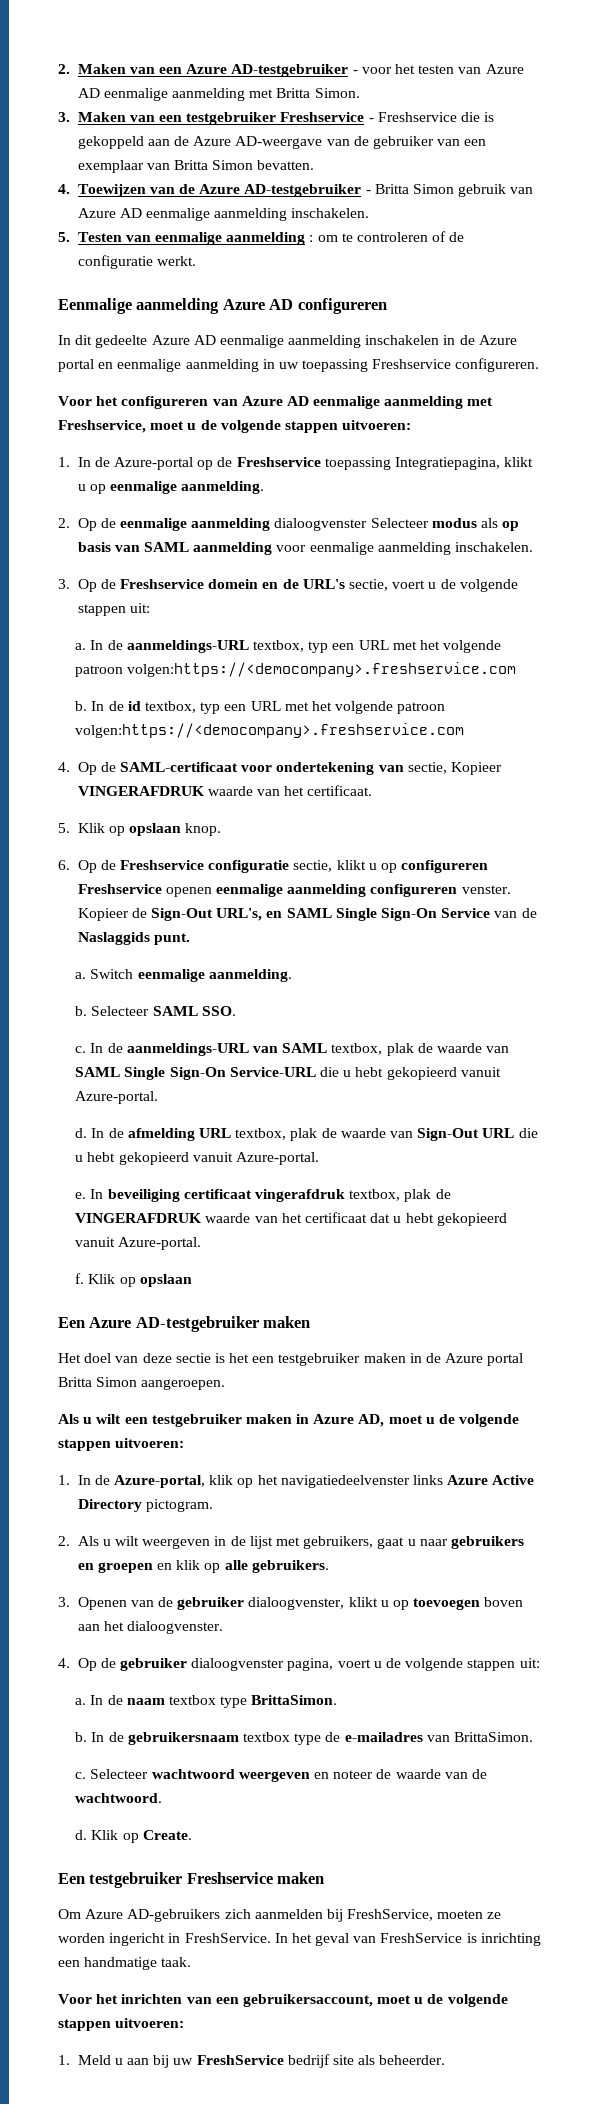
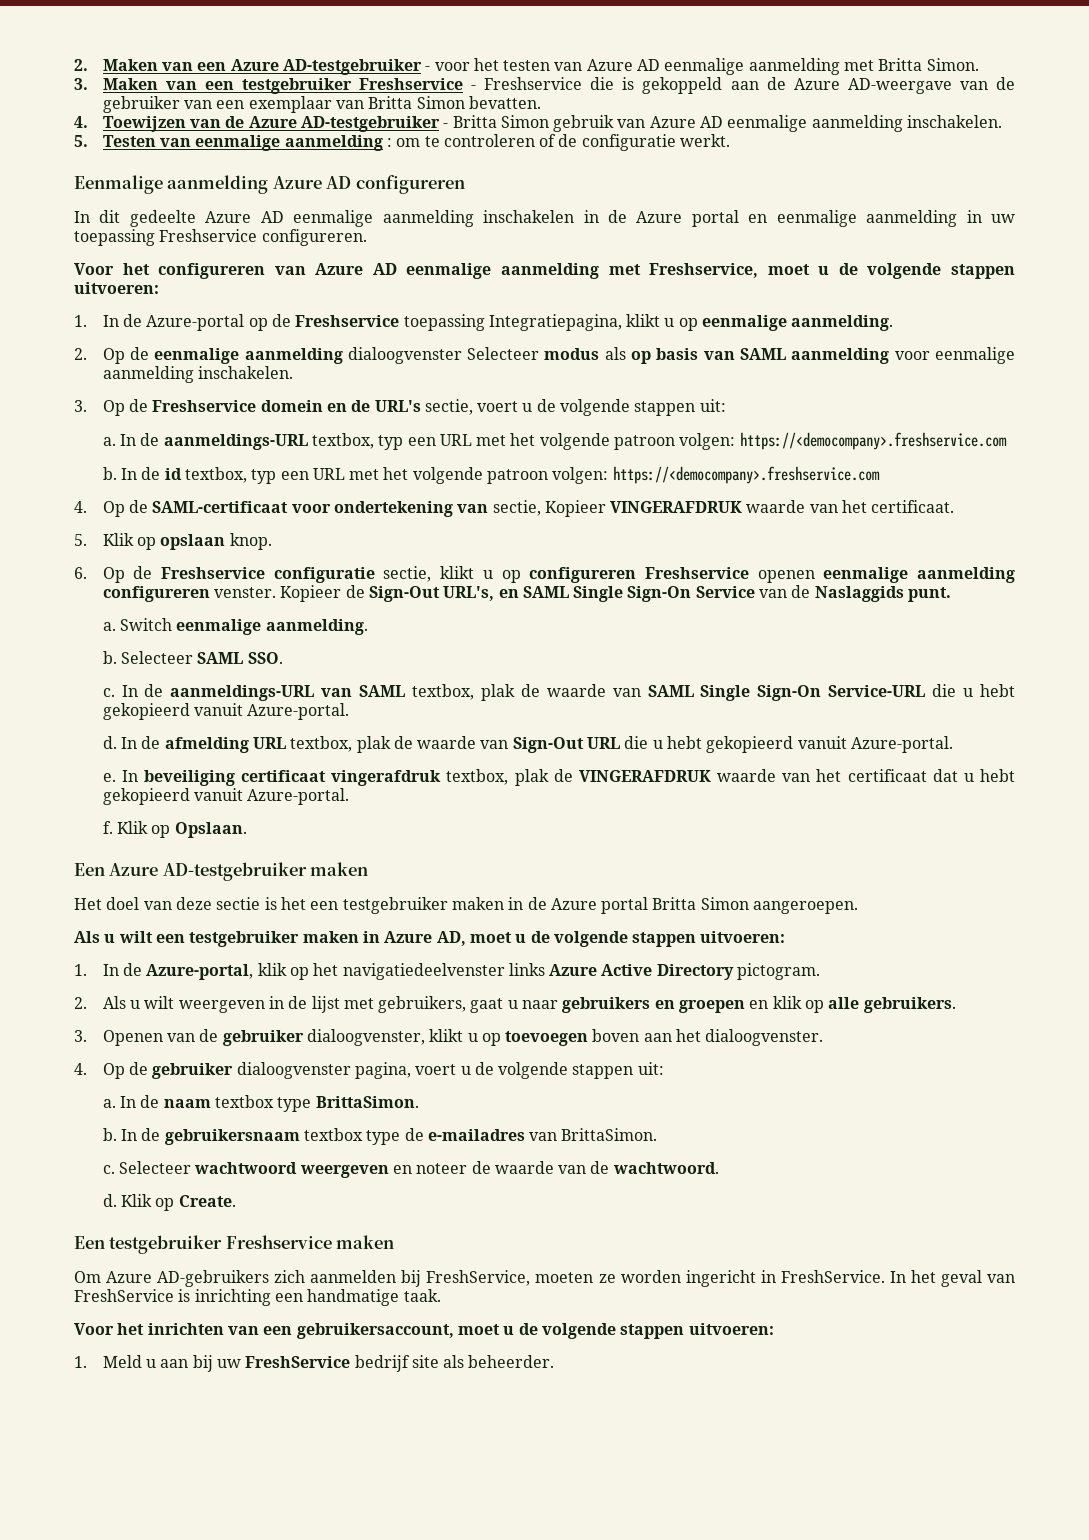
- In de aanmeldings-URL textbox, typ een URL met het volgende patroon volgen:https://<democompany>.freshservice.com
+ In de aanmeldings-URL textbox, typ een URL met het volgende patroon volgen: https://<democompany>.freshservice.com
- In de id textbox, typ een URL met het volgende patroon volgen:https://<democompany>.freshservice.com
+ In de id textbox, typ een URL met het volgende patroon volgen: https://<democompany>.freshservice.com
- f. Klik op opslaan
+ f. Klik op Opslaan.

